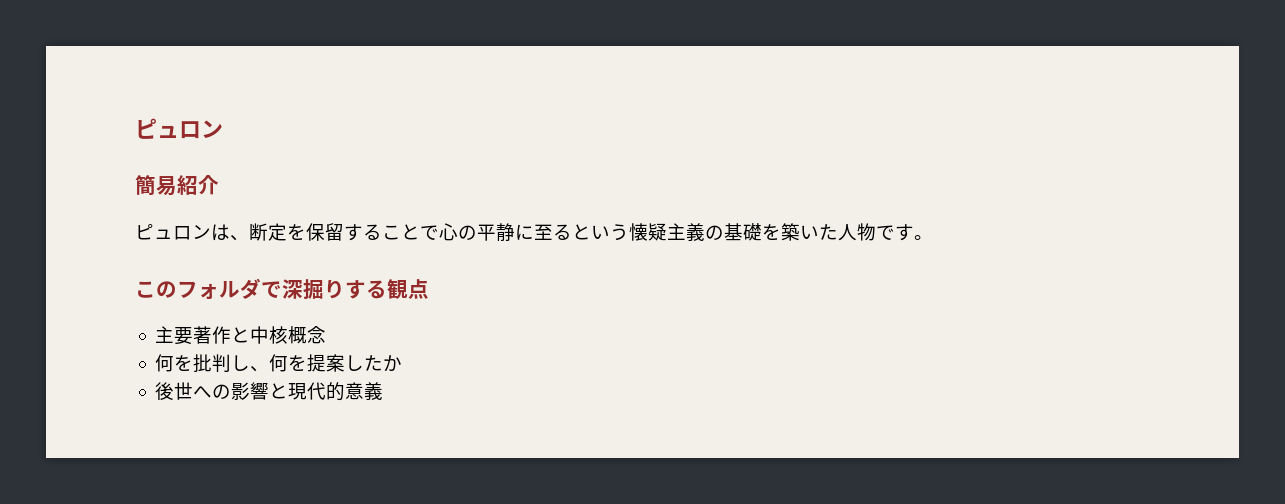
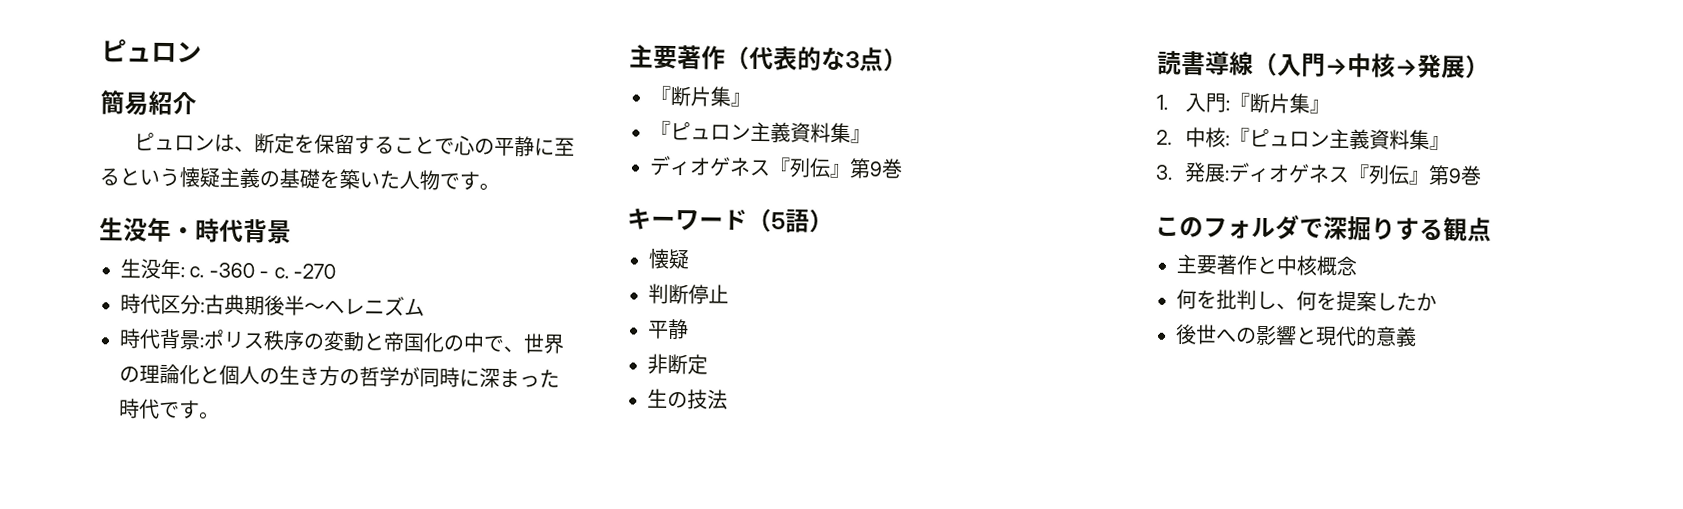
+ 生没年・時代背景
+ 生没年: c. -360 - c. -270
+ 時代区分:古典期後半〜ヘレニズム
+ 時代背景:ポリス秩序の変動と帝国化の中で、世界の理論化と個人の生き方の哲学が同時に深まった時代です。
+ 主要著作（代表的な3点）
+ 『断片集』
+ 『ピュロン主義資料集』
+ ディオゲネス『列伝』第9巻
+ キーワード（5語）
+ 懐疑
+ 判断停止
+ 平静
+ 非断定
+ 生の技法
+ 読書導線（入門→中核→発展）
+ 1.入門:『断片集』
+ 2.中核:『ピュロン主義資料集』
+ 3.発展:ディオゲネス『列伝』第9巻

